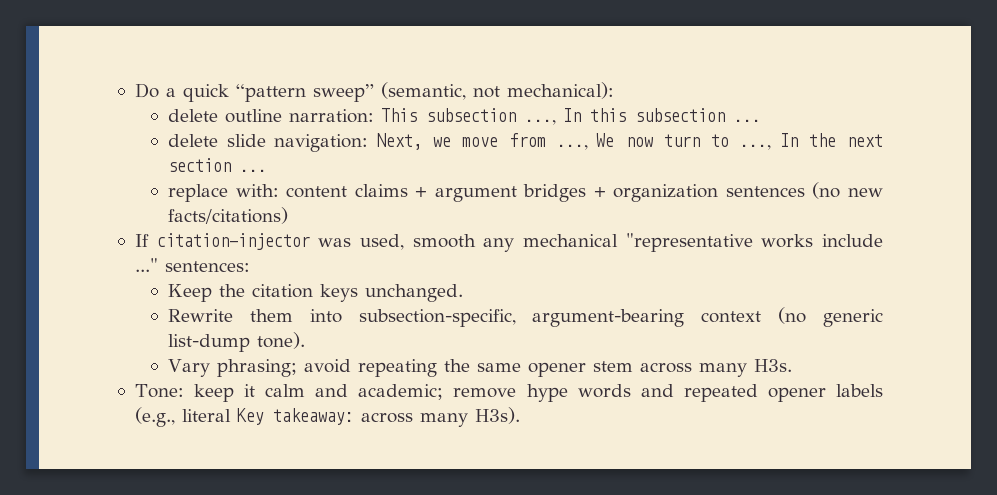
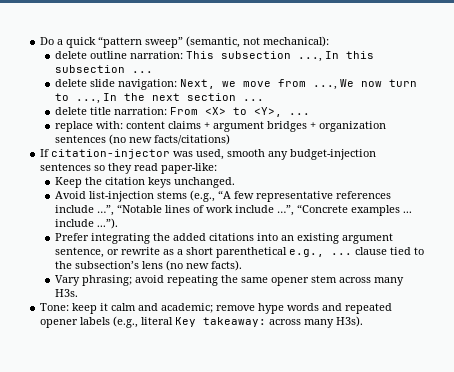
+ delete title narration: From <X> to <Y>, ...
- If citation-injector was used, smooth any mechanical "representative works include ..." sentences:
+ If citation-injector was used, smooth any budget-injection sentences so they read paper-like:
- Rewrite them into subsection-specific, argument-bearing context (no generic list-dump tone).
+ Avoid list-injection stems (e.g., “A few representative references include …”, “Notable lines of work include …”, “Concrete examples ... include ...”).
+ Prefer integrating the added citations into an existing argument sentence, or rewrite as a short parenthetical e.g., ... clause tied to the subsection’s lens (no new facts).

